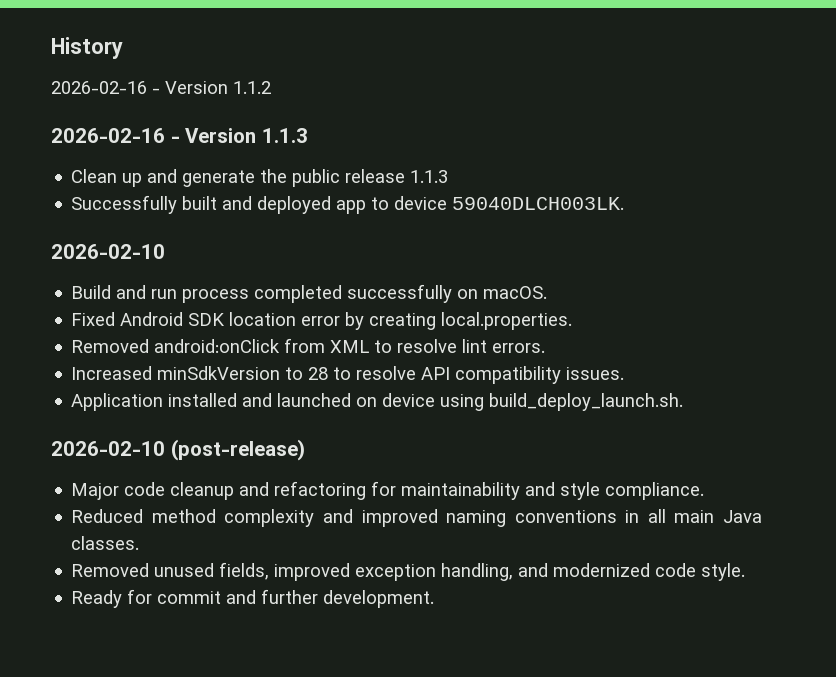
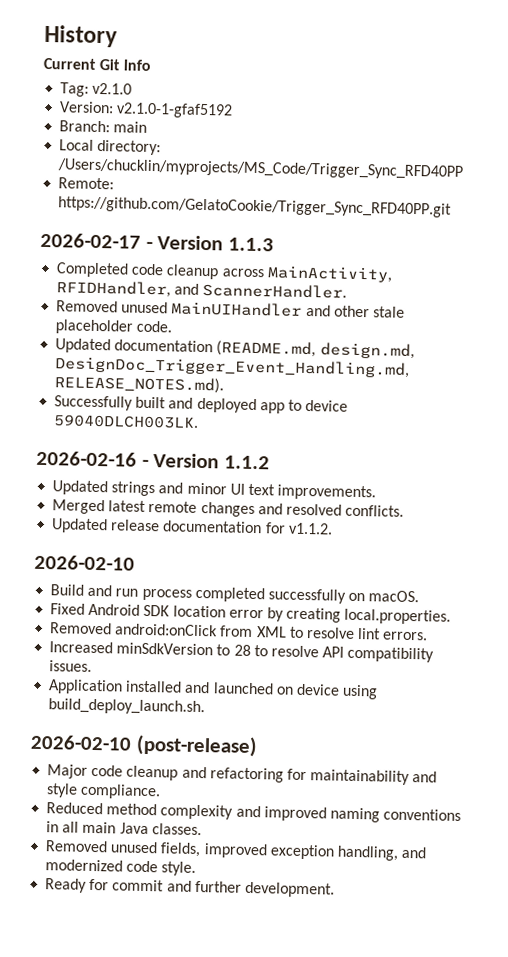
- 2026-02-16 - Version 1.1.2
- 2026-02-16 - Version 1.1.3
- Clean up and generate the public release 1.1.3
+ Current Git Info
+ Tag: v2.1.0
+ Version: v2.1.0-1-gfaf5192
+ Branch: main
+ Local directory: /Users/chucklin/myprojects/MS_Code/Trigger_Sync_RFD40PP
+ Remote: https://github.com/GelatoCookie/Trigger_Sync_RFD40PP.git
+ 2026-02-17 - Version 1.1.3
+ Completed code cleanup across MainActivity, RFIDHandler, and ScannerHandler.
+ Removed unused MainUIHandler and other stale placeholder code.
+ Updated documentation (README.md, design.md, DesignDoc_Trigger_Event_Handling.md, RELEASE_NOTES.md).
+ 2026-02-16 - Version 1.1.2
+ Updated strings and minor UI text improvements.
+ Merged latest remote changes and resolved conflicts.
+ Updated release documentation for v1.1.2.

